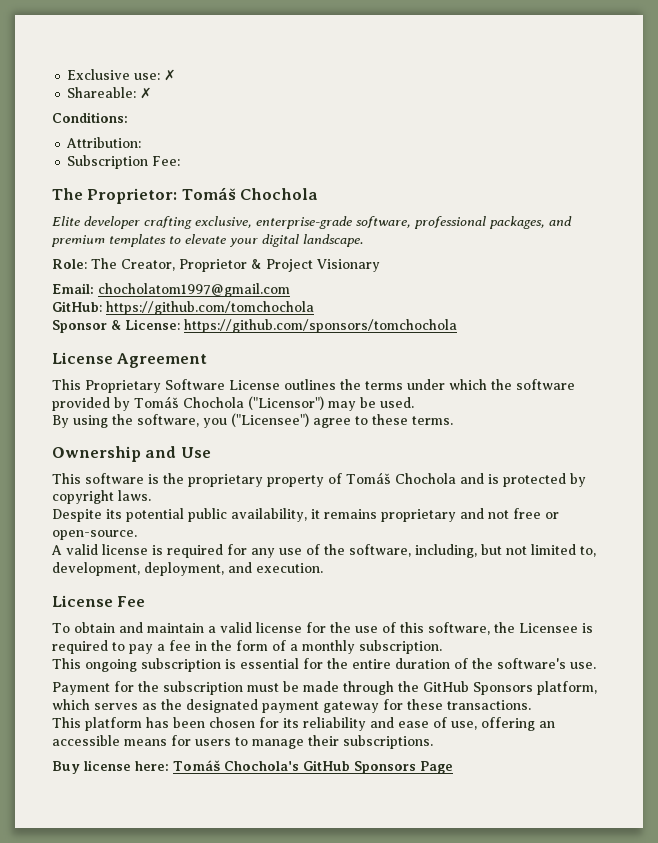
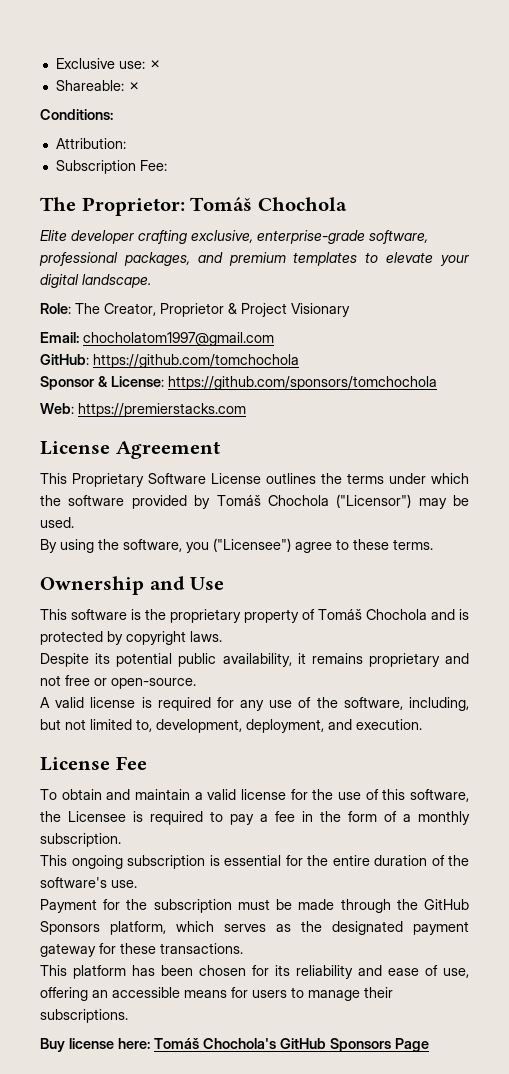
+ Web: https://premierstacks.com

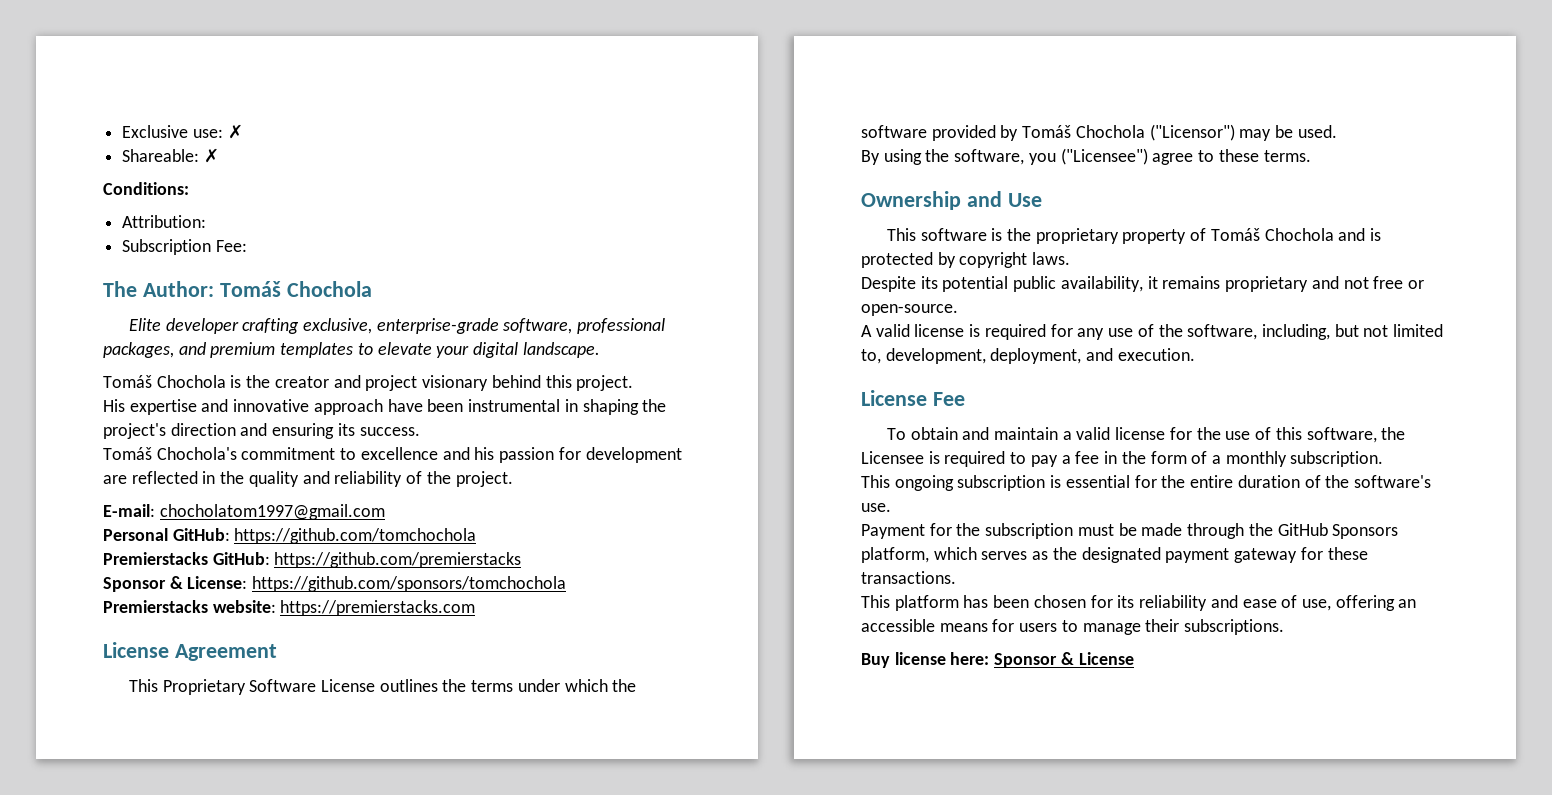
- The Proprietor: Tomáš Chochola
+ The Author: Tomáš Chochola
- Role: The Creator, Proprietor & Project Visionary
- Email: chocholatom1997@gmail.com
+ Tomáš Chochola is the creator and project visionary behind this project.
+ His expertise and innovative approach have been instrumental in shaping the project's direction and ensuring its success.
+ Tomáš Chochola's commitment to excellence and his passion for development are reflected in the quality and reliability of the project.
+ E-mail: chocholatom1997@gmail.com
- GitHub: https://github.com/tomchochola
+ Personal GitHub: https://github.com/tomchochola
+ Premierstacks GitHub: https://github.com/premierstacks
- Web: https://premierstacks.com
+ Premierstacks website: https://premierstacks.com
- Buy license here: Tomáš Chochola's GitHub Sponsors Page
+ Buy license here: Sponsor & License

